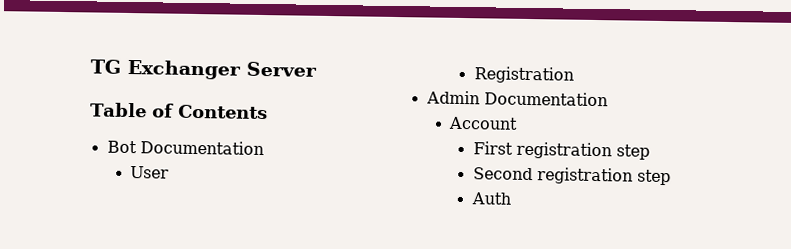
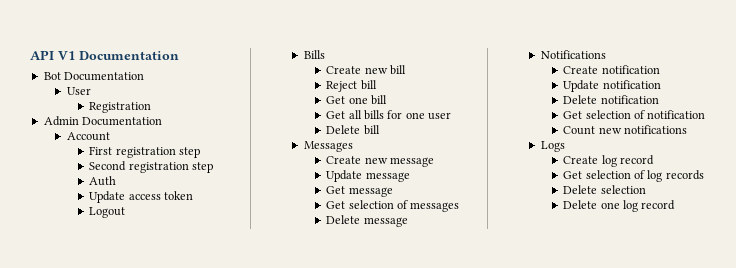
- TG Exchanger Server
- Table of Contents
+ API V1 Documentation
+ Update access token
+ Logout
+ Bills
+ Create new bill
+ Reject bill
+ Get one bill
+ Get all bills for one user
+ Delete bill
+ Messages
+ Create new message
+ Update message
+ Get message
+ Get selection of messages
+ Delete message
+ Notifications
+ Create notification
+ Update notification
+ Delete notification
+ Get selection of notification
+ Count new notifications
+ Logs
+ Create log record
+ Get selection of log records
+ Delete selection
+ Delete one log record

